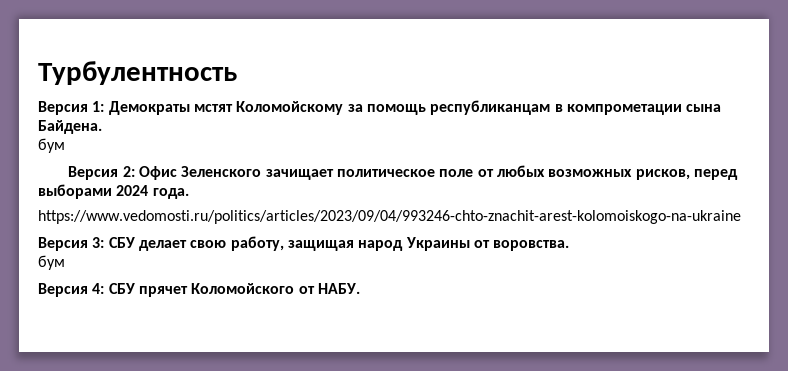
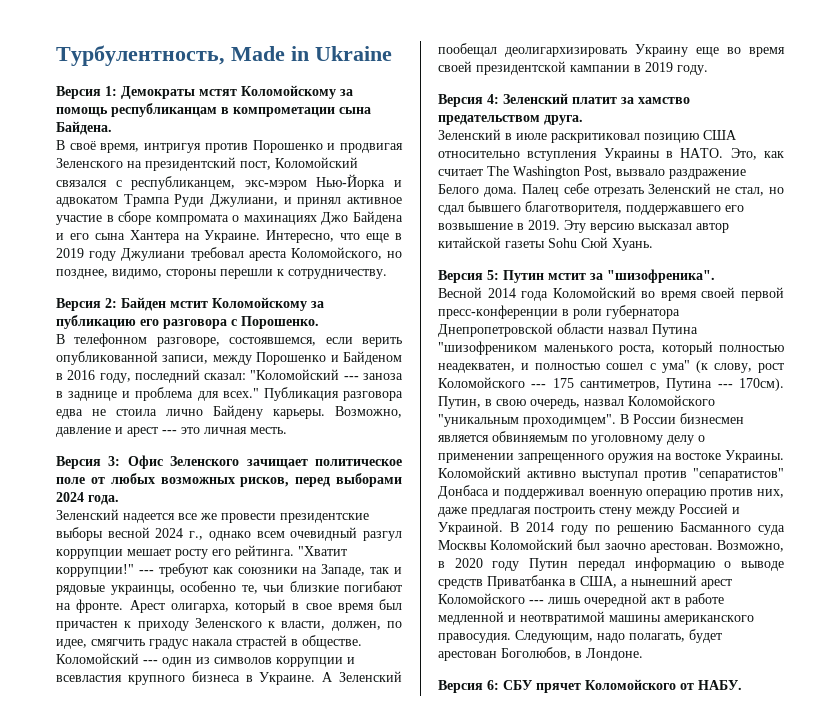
- Турбулентность
+ Турбулентность, Made in Ukraine
  Версия 1: Демократы мстят Коломойскому за помощь республиканцам в компрометации сына Байдена.
- бум
- Версия 2: Офис Зеленского зачищает политическое поле от любых возможных рисков, перед выборами 2024 года.
+ В своё время, интригуя против Порошенко и продвигая Зеленского на президентский пост, Коломойский связался с республиканцем, экс-мэром Нью-Йорка и адвокатом Трампа Руди Джулиани, и принял активное участие в сборе компромата о махинациях Джо Байдена и его сына Хантера на Украине. Интересно, что еще в 2019 году Джулиани требовал ареста Коломойского, но позднее, видимо, стороны перешли к сотрудничеству.
+ Версия 2: Байден мстит Коломойскому за публикацию его разговора с Порошенко.
+ В телефонном разговоре, состоявшемся, если верить опубликованной записи, между Порошенко и Байденом в 2016 году, последний сказал: "Коломойский --- заноза в заднице и проблема для всех." Публикация разговора едва не стоила лично Байдену карьеры. Возможно, давление и арест --- это личная месть.
+ Версия 3: Офис Зеленского зачищает политическое поле от любых возможных рисков, перед выборами 2024 года.
- https://www.vedomosti.ru/politics/articles/2023/09/04/993246-chto-znachit-arest-kolomoiskogo-na-ukraine
- Версия 3: СБУ делает свою работу, защищая народ Украины от воровства.
- бум
- Версия 4: СБУ прячет Коломойского от НАБУ.
+ Зеленский надеется все же провести президентские выборы весной 2024 г., однако всем очевидный разгул коррупции мешает росту его рейтинга. "Хватит коррупции!" --- требуют как союзники на Западе, так и рядовые украинцы, особенно те, чьи близкие погибают на фронте. Арест олигарха, который в свое время был причастен к приходу Зеленского к власти, должен, по идее, смягчить градус накала страстей в обществе. Коломойский --- один из символов коррупции и всевластия крупного бизнеса в Украине. А Зеленский пообещал деолигархизировать Украину еще во время своей президентской кампании в 2019 году.
+ Версия 4: Зеленский платит за хамство предательством друга.
+ Зеленский в июле раскритиковал позицию США относительно вступления Украины в НАТО. Это, как считает The Washington Post, вызвало раздражение Белого дома. Палец себе отрезать Зеленский не стал, но сдал бывшего благотворителя, поддержавшего его возвышение в 2019. Эту версию высказал автор китайской газеты Sohu Сюй Хуань.
+ Версия 5: Путин мстит за "шизофреника".
+ Весной 2014 года Коломойский во время своей первой пресс-конференции в роли губернатора Днепропетровской области назвал Путина "шизофреником маленького роста, который полностью неадекватен, и полностью сошел с ума" (к слову, рост Коломойского --- 175 сантиметров, Путина --- 170см). Путин, в свою очередь, назвал Коломойского "уникальным проходимцем". В России бизнесмен является обвиняемым по уголовному делу о применении запрещенного оружия на востоке Украины. Коломойский активно выступал против "сепаратистов" Донбаса и поддерживал военную операцию против них, даже предлагая построить стену между Россией и Украиной. В 2014 году по решению Басманного суда Москвы Коломойский был заочно арестован. Возможно, в 2020 году Путин передал информацию о выводе средств Приватбанка в США, а нынешний арест Коломойского --- лишь очередной акт в работе медленной и неотвратимой машины американского правосудия. Следующим, надо полагать, будет арестован Боголюбов, в Лондоне.
+ Версия 6: СБУ прячет Коломойского от НАБУ.

